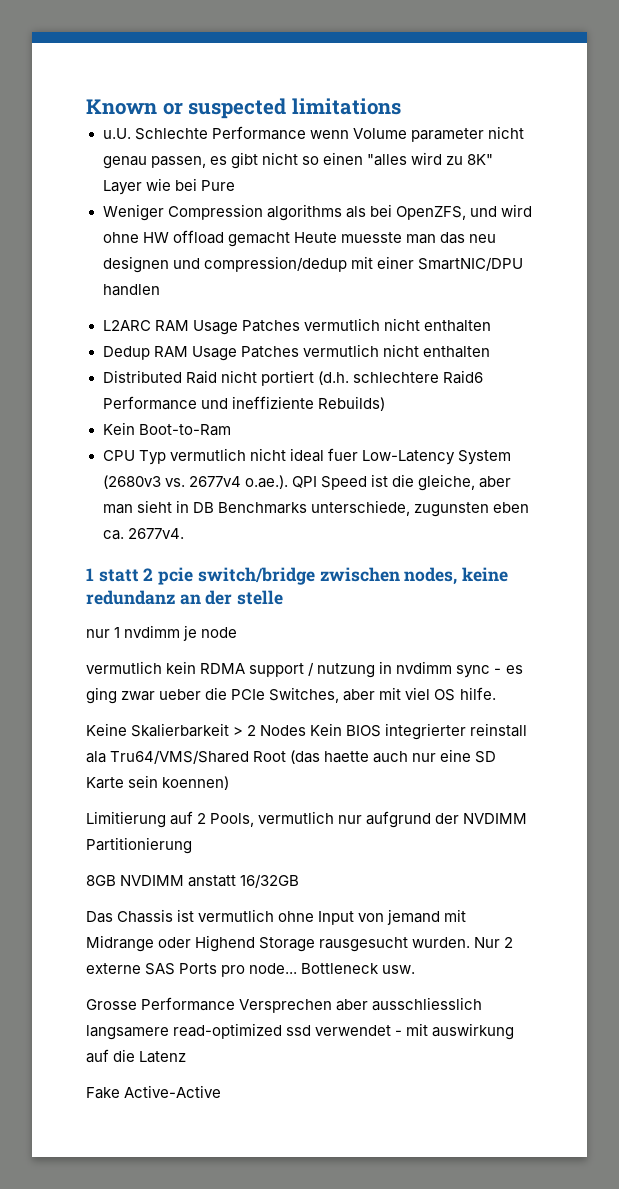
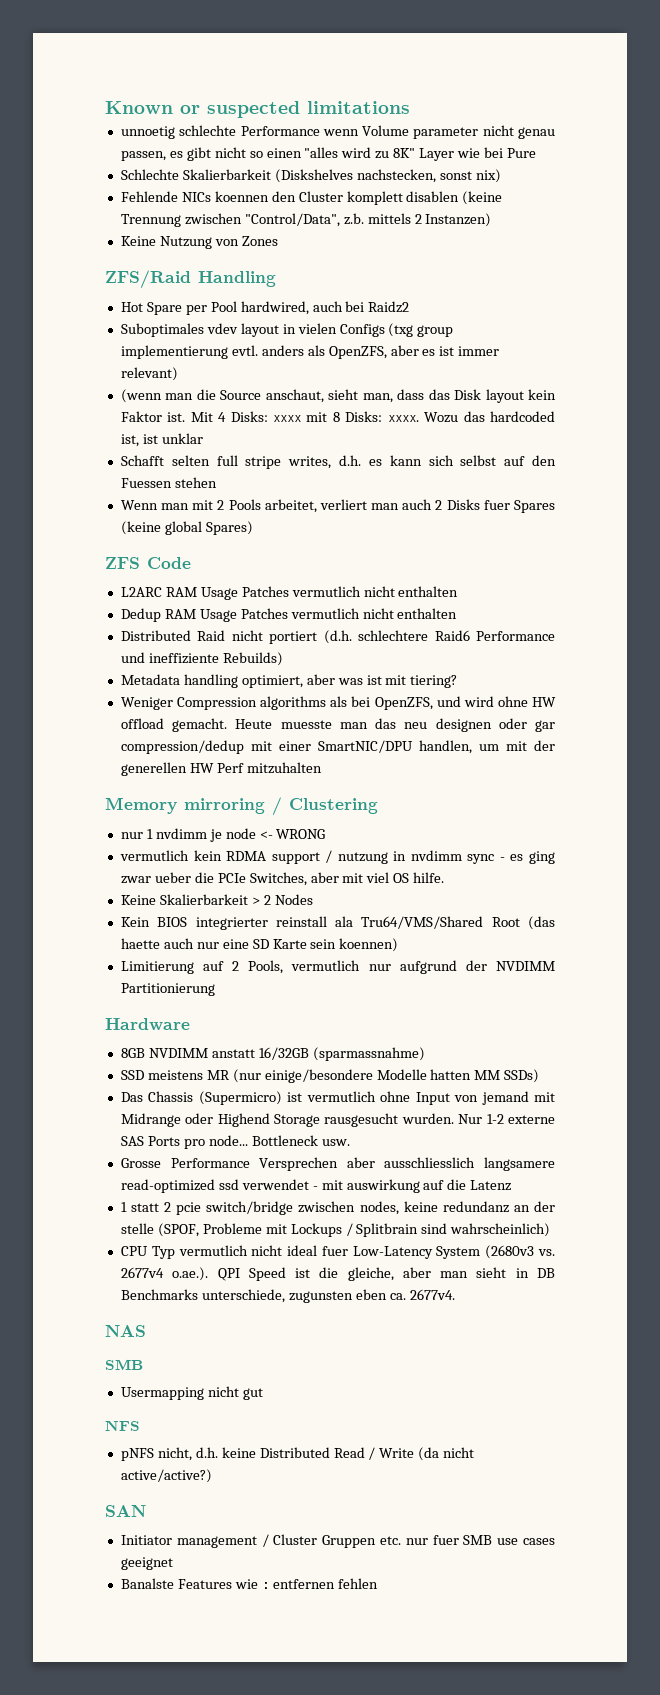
- u.U. Schlechte Performance wenn Volume parameter nicht genau passen, es gibt nicht so einen "alles wird zu 8K" Layer wie bei Pure
+ unnoetig schlechte Performance wenn Volume parameter nicht genau passen, es gibt nicht so einen "alles wird zu 8K" Layer wie bei Pure
- Weniger Compression algorithms als bei OpenZFS, und wird ohne HW offload gemacht Heute muesste man das neu designen und compression/dedup mit einer SmartNIC/DPU handlen
+ Schlechte Skalierbarkeit (Diskshelves nachstecken, sonst nix)
+ Fehlende NICs koennen den Cluster komplett disablen (keine Trennung zwischen "Control/Data", z.b. mittels 2 Instanzen)
+ Keine Nutzung von Zones
+ ZFS/Raid Handling
+ Hot Spare per Pool hardwired, auch bei Raidz2
+ Suboptimales vdev layout in vielen Configs (txg group implementierung evtl. anders als OpenZFS, aber es ist immer relevant)
+ (wenn man die Source anschaut, sieht man, dass das Disk layout kein Faktor ist. Mit 4 Disks: xxxx mit 8 Disks: xxxx. Wozu das hardcoded ist, ist unklar
+ Schafft selten full stripe writes, d.h. es kann sich selbst auf den Fuessen stehen
+ Wenn man mit 2 Pools arbeitet, verliert man auch 2 Disks fuer Spares (keine global Spares)
+ ZFS Code
- Kein Boot-to-Ram
+ Metadata handling optimiert, aber was ist mit tiering?
+ Weniger Compression algorithms als bei OpenZFS, und wird ohne HW offload gemacht. Heute muesste man das neu designen oder gar compression/dedup mit einer SmartNIC/DPU handlen, um mit der generellen HW Perf mitzuhalten
+ Memory mirroring / Clustering
+ nur 1 nvdimm je node <- WRONG
+ vermutlich kein RDMA support / nutzung in nvdimm sync - es ging zwar ueber die PCIe Switches, aber mit viel OS hilfe.
+ Keine Skalierbarkeit > 2 Nodes
+ Kein BIOS integrierter reinstall ala Tru64/VMS/Shared Root (das haette auch nur eine SD Karte sein koennen)
+ Limitierung auf 2 Pools, vermutlich nur aufgrund der NVDIMM Partitionierung
+ Hardware
+ 8GB NVDIMM anstatt 16/32GB (sparmassnahme)
+ SSD meistens MR (nur einige/besondere Modelle hatten MM SSDs)
+ Das Chassis (Supermicro) ist vermutlich ohne Input von jemand mit Midrange oder Highend Storage rausgesucht wurden. Nur 1-2 externe SAS Ports pro node... Bottleneck usw.
+ Grosse Performance Versprechen aber ausschliesslich langsamere read-optimized ssd verwendet - mit auswirkung auf die Latenz
+ 1 statt 2 pcie switch/bridge zwischen nodes, keine redundanz an der stelle (SPOF, Probleme mit Lockups / Splitbrain sind wahrscheinlich)
- 1 statt 2 pcie switch/bridge zwischen nodes, keine redundanz an der stelle
- nur 1 nvdimm je node
- vermutlich kein RDMA support / nutzung in nvdimm sync - es ging zwar ueber die PCIe Switches, aber mit viel OS hilfe.
- Keine Skalierbarkeit > 2 Nodes Kein BIOS integrierter reinstall ala Tru64/VMS/Shared Root (das haette auch nur eine SD Karte sein koennen)
- Limitierung auf 2 Pools, vermutlich nur aufgrund der NVDIMM Partitionierung
- 8GB NVDIMM anstatt 16/32GB
- Das Chassis ist vermutlich ohne Input von jemand mit Midrange oder Highend Storage rausgesucht wurden. Nur 2 externe SAS Ports pro node... Bottleneck usw.
- Grosse Performance Versprechen aber ausschliesslich langsamere read-optimized ssd verwendet - mit auswirkung auf die Latenz
- Fake Active-Active
+ NAS
+ SMB
+ Usermapping nicht gut
+ NFS
+ pNFS nicht, d.h. keine Distributed Read / Write (da nicht active/active?)
+ SAN
+ Initiator management / Cluster Gruppen etc. nur fuer SMB use cases geeignet
+ Banalste Features wie : entfernen fehlen

